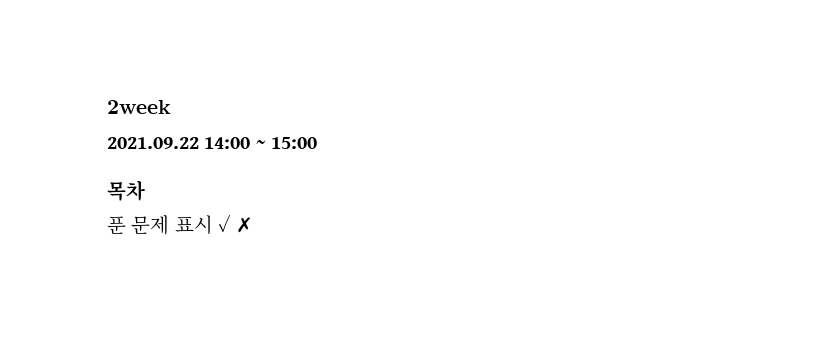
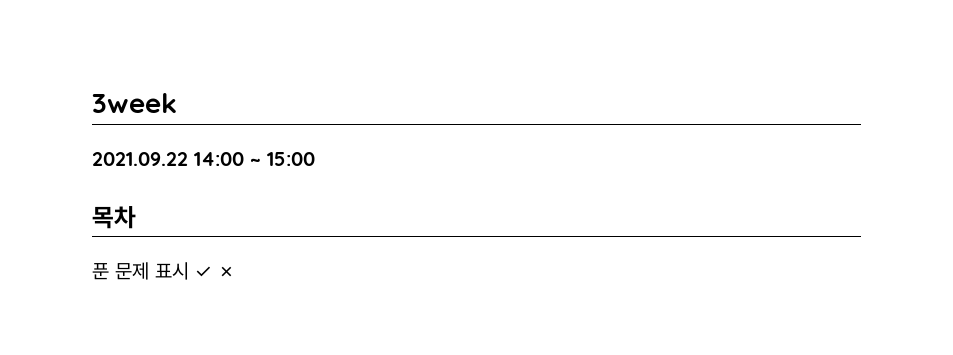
- 2week
+ 3week

